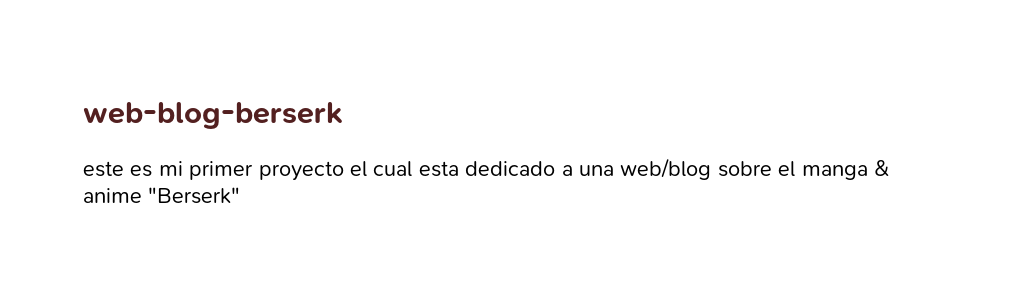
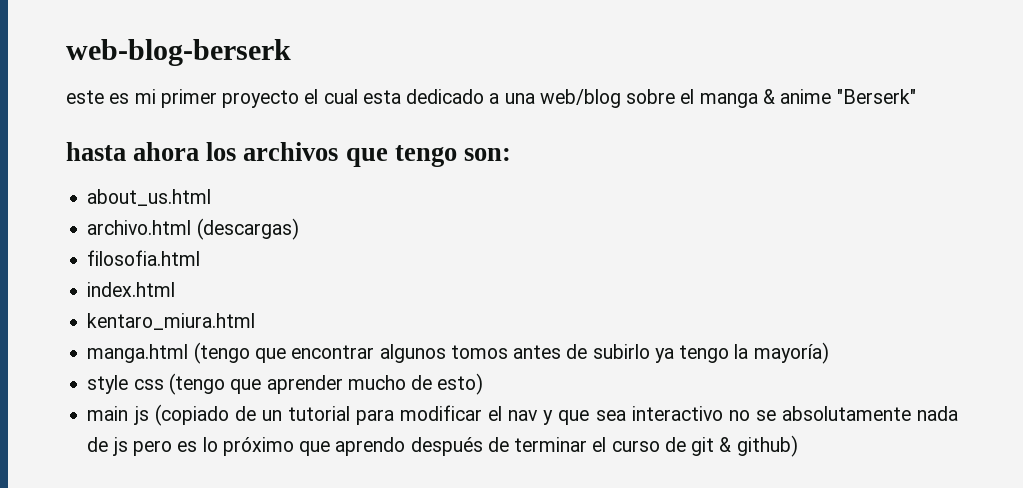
+ hasta ahora los archivos que tengo son:
+ about_us.html
+ archivo.html (descargas)
+ filosofia.html
+ index.html
+ kentaro_miura.html
+ manga.html (tengo que encontrar algunos tomos antes de subirlo ya tengo la mayoría)
+ style css (tengo que aprender mucho de esto)
+ main js (copiado de un tutorial para modificar el nav y que sea interactivo no se absolutamente nada de js pero es lo próximo que aprendo después de terminar el curso de git & github)

